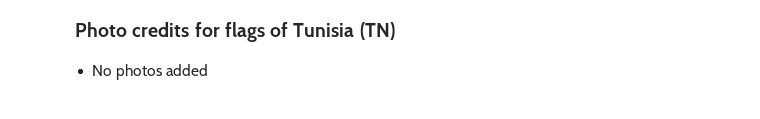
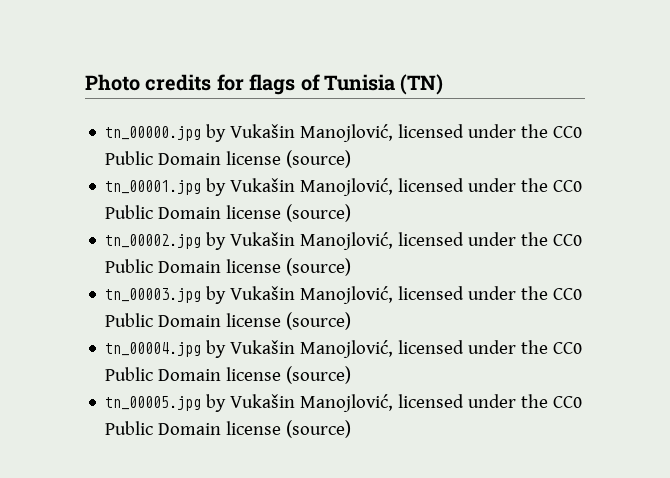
- No photos added
+ tn_00000.jpg by Vukašin Manojlović, licensed under the CC0 Public Domain license (source)
+ tn_00001.jpg by Vukašin Manojlović, licensed under the CC0 Public Domain license (source)
+ tn_00002.jpg by Vukašin Manojlović, licensed under the CC0 Public Domain license (source)
+ tn_00003.jpg by Vukašin Manojlović, licensed under the CC0 Public Domain license (source)
+ tn_00004.jpg by Vukašin Manojlović, licensed under the CC0 Public Domain license (source)
+ tn_00005.jpg by Vukašin Manojlović, licensed under the CC0 Public Domain license (source)

